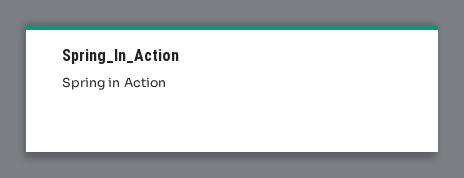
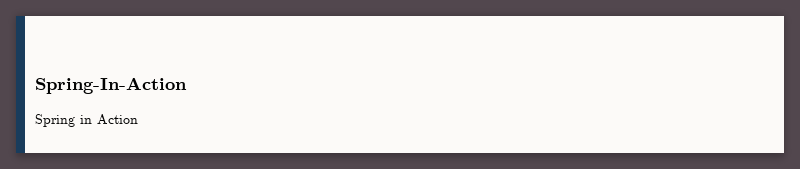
- Spring_In_Action
+ Spring-In-Action

